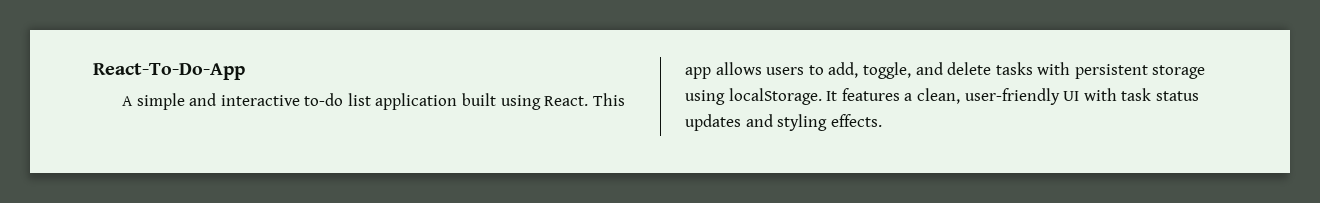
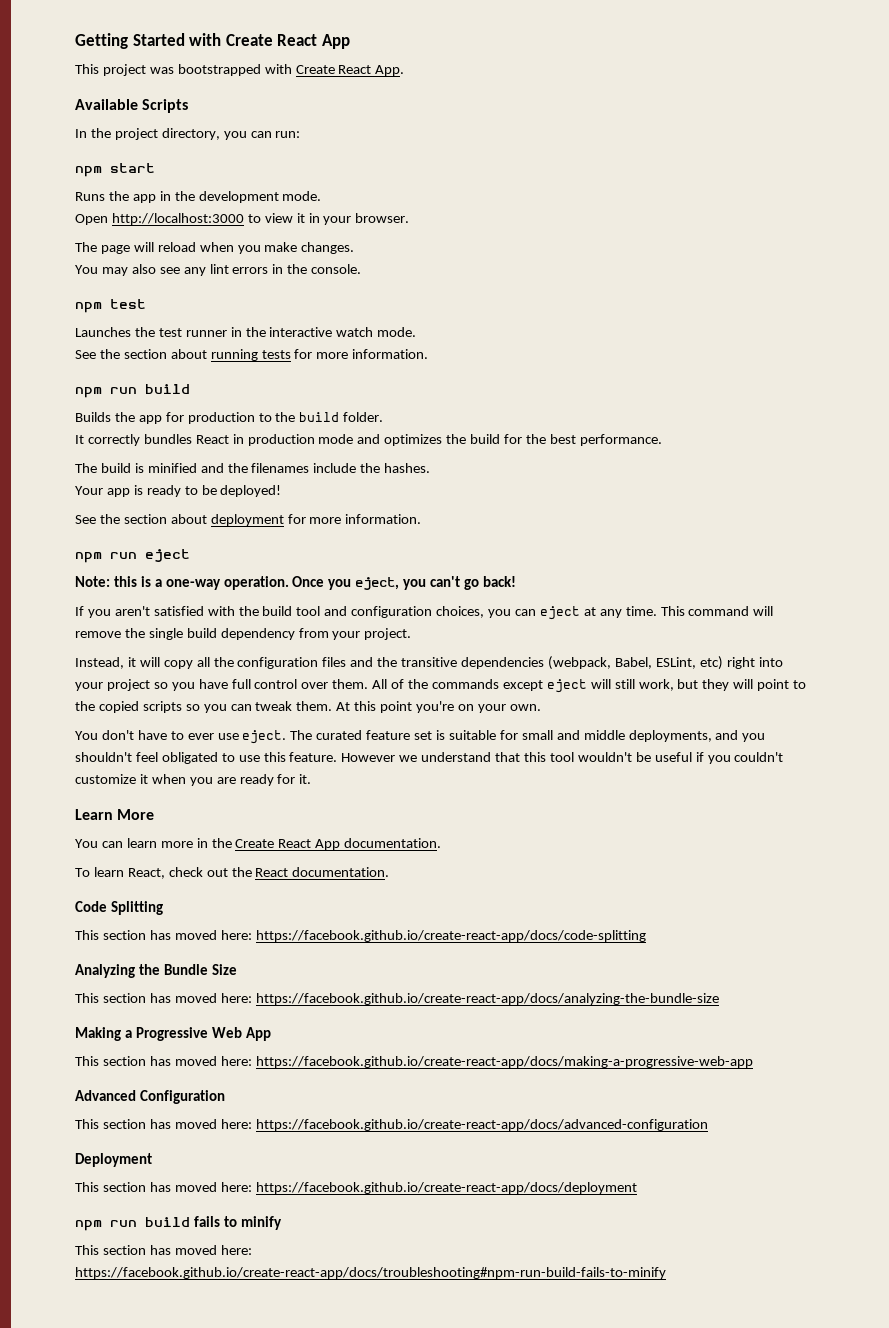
- React-To-Do-App
- A simple and interactive to-do list application built using React. This app allows users to add, toggle, and delete tasks with persistent storage using localStorage. It features a clean, user-friendly UI with task status updates and styling effects.
+ Getting Started with Create React App
+ This project was bootstrapped with Create React App.
+ Available Scripts
+ In the project directory, you can run:
+ npm start
+ Runs the app in the development mode.
+ Open http://localhost:3000 to view it in your browser.
+ The page will reload when you make changes.
+ You may also see any lint errors in the console.
+ npm test
+ Launches the test runner in the interactive watch mode.
+ See the section about running tests for more information.
+ npm run build
+ Builds the app for production to the build folder.
+ It correctly bundles React in production mode and optimizes the build for the best performance.
+ The build is minified and the filenames include the hashes.
+ Your app is ready to be deployed!
+ See the section about deployment for more information.
+ npm run eject
+ Note: this is a one-way operation. Once you eject, you can't go back!
+ If you aren't satisfied with the build tool and configuration choices, you can eject at any time. This command will remove the single build dependency from your project.
+ Instead, it will copy all the configuration files and the transitive dependencies (webpack, Babel, ESLint, etc) right into your project so you have full control over them. All of the commands except eject will still work, but they will point to the copied scripts so you can tweak them. At this point you're on your own.
+ You don't have to ever use eject. The curated feature set is suitable for small and middle deployments, and you shouldn't feel obligated to use this feature. However we understand that this tool wouldn't be useful if you couldn't customize it when you are ready for it.
+ Learn More
+ You can learn more in the Create React App documentation.
+ To learn React, check out the React documentation.
+ Code Splitting
+ This section has moved here: https://facebook.github.io/create-react-app/docs/code-splitting
+ Analyzing the Bundle Size
+ This section has moved here: https://facebook.github.io/create-react-app/docs/analyzing-the-bundle-size
+ Making a Progressive Web App
+ This section has moved here: https://facebook.github.io/create-react-app/docs/making-a-progressive-web-app
+ Advanced Configuration
+ This section has moved here: https://facebook.github.io/create-react-app/docs/advanced-configuration
+ Deployment
+ This section has moved here: https://facebook.github.io/create-react-app/docs/deployment
+ npm run build fails to minify
+ This section has moved here: https://facebook.github.io/create-react-app/docs/troubleshooting#npm-run-build-fails-to-minify

